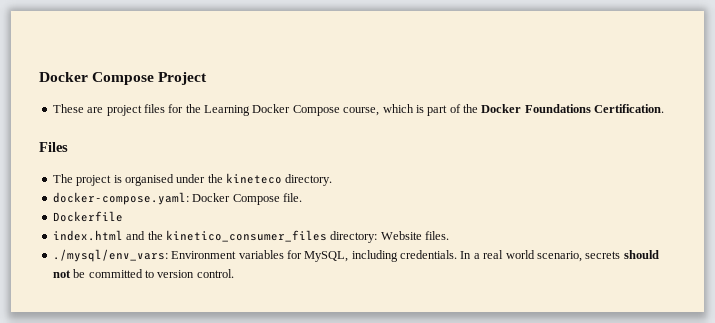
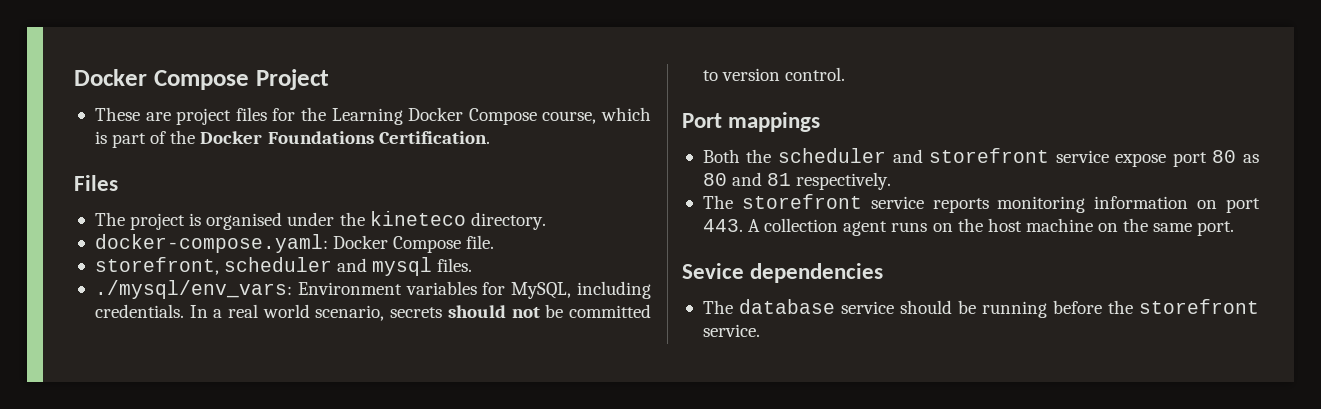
- Dockerfile
- index.html and the kinetico_consumer_files directory: Website files.
+ storefront, scheduler and mysql files.
+ Port mappings
+ Both the scheduler and storefront service expose port 80 as 80 and 81 respectively.
+ The storefront service reports monitoring information on port 443. A collection agent runs on the host machine on the same port.
+ Sevice dependencies
+ The database service should be running before the storefront service.

